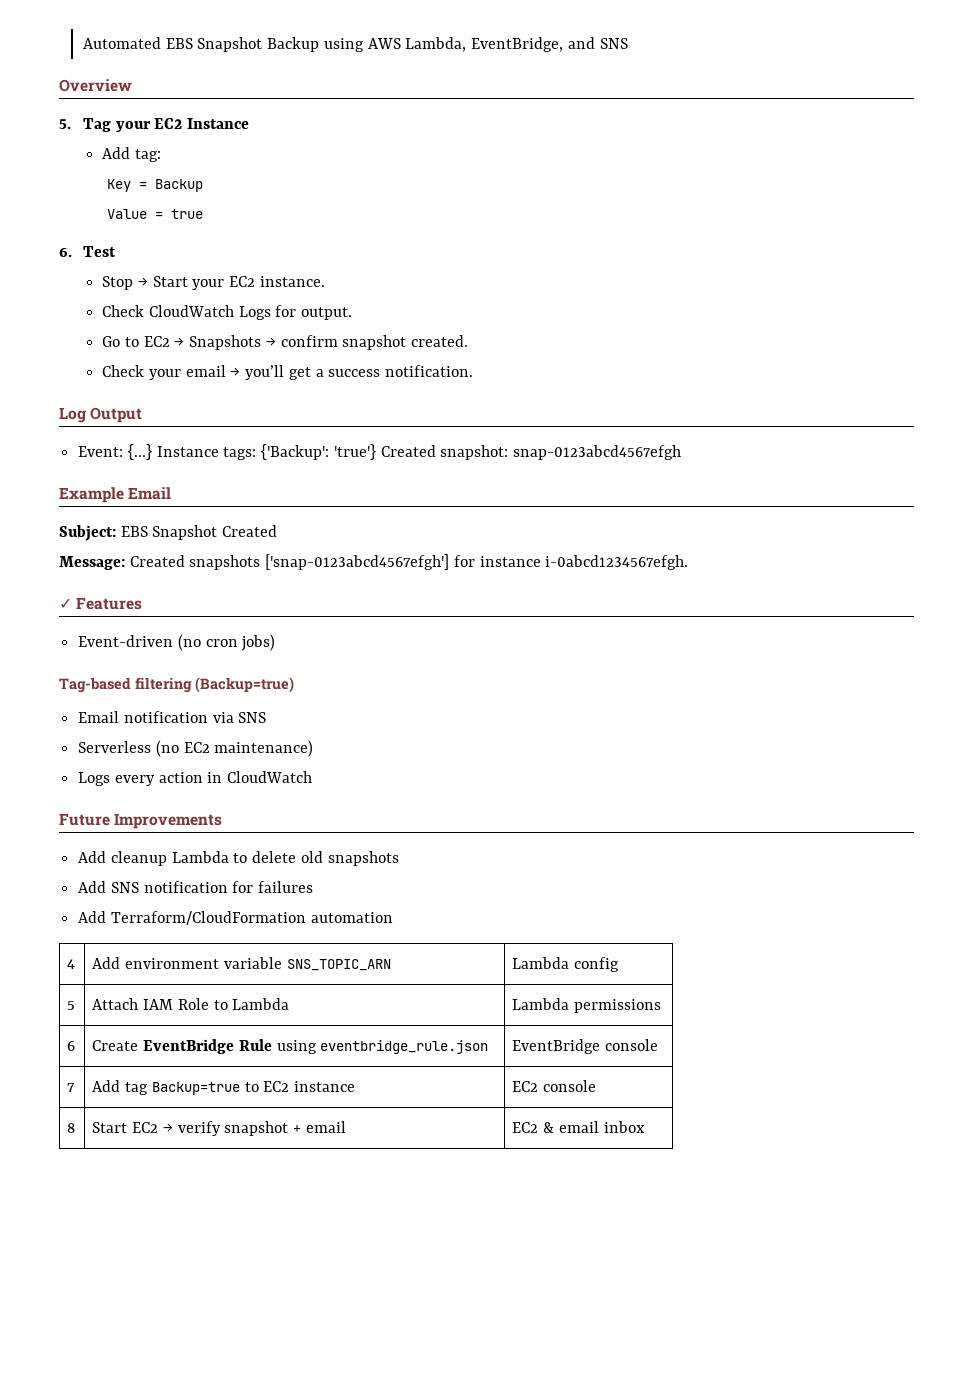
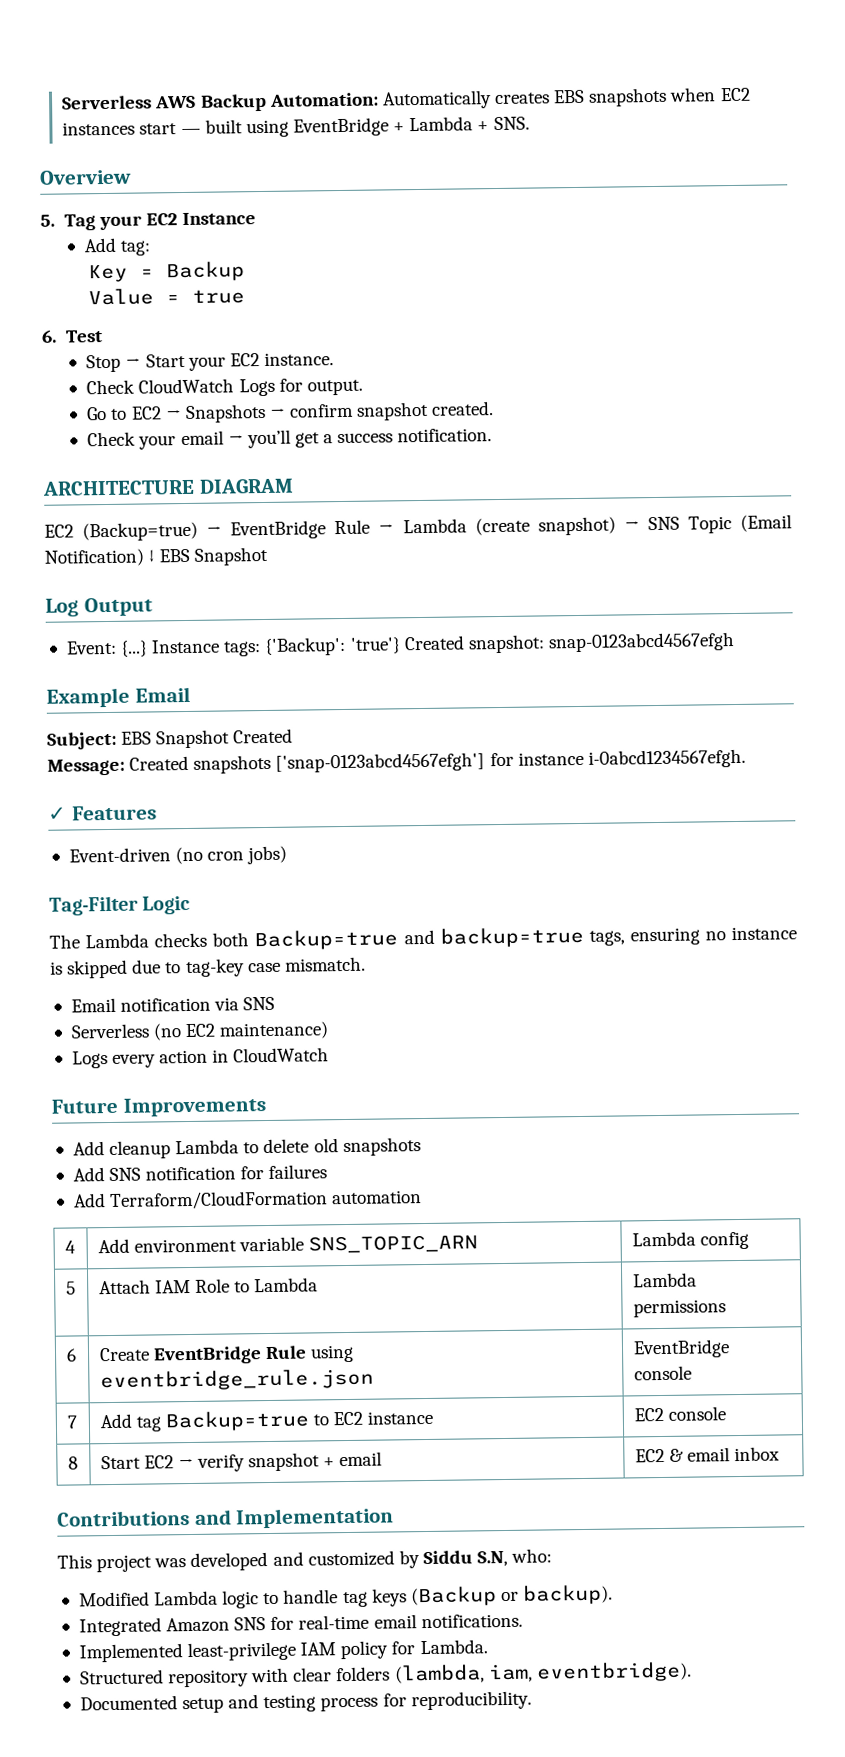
- Automated EBS Snapshot Backup using AWS Lambda, EventBridge, and SNS
+ Serverless AWS Backup Automation: Automatically creates EBS snapshots when EC2 instances start — built using EventBridge + Lambda + SNS.
+ ARCHITECTURE DIAGRAM
+ EC2 (Backup=true) → EventBridge Rule → Lambda (create snapshot) → SNS Topic (Email Notification) ↓ EBS Snapshot
- Tag-based filtering (Backup=true)
+ Tag-Filter Logic
+ The Lambda checks both Backup=true and backup=true tags, ensuring no instance is skipped due to tag-key case mismatch.
+ Contributions and Implementation
+ This project was developed and customized by Siddu S.N, who:
+ Modified Lambda logic to handle tag keys (Backup or backup).
+ Integrated Amazon SNS for real-time email notifications.
+ Implemented least-privilege IAM policy for Lambda.
+ Structured repository with clear folders (lambda, iam, eventbridge).
+ Documented setup and testing process for reproducibility.

